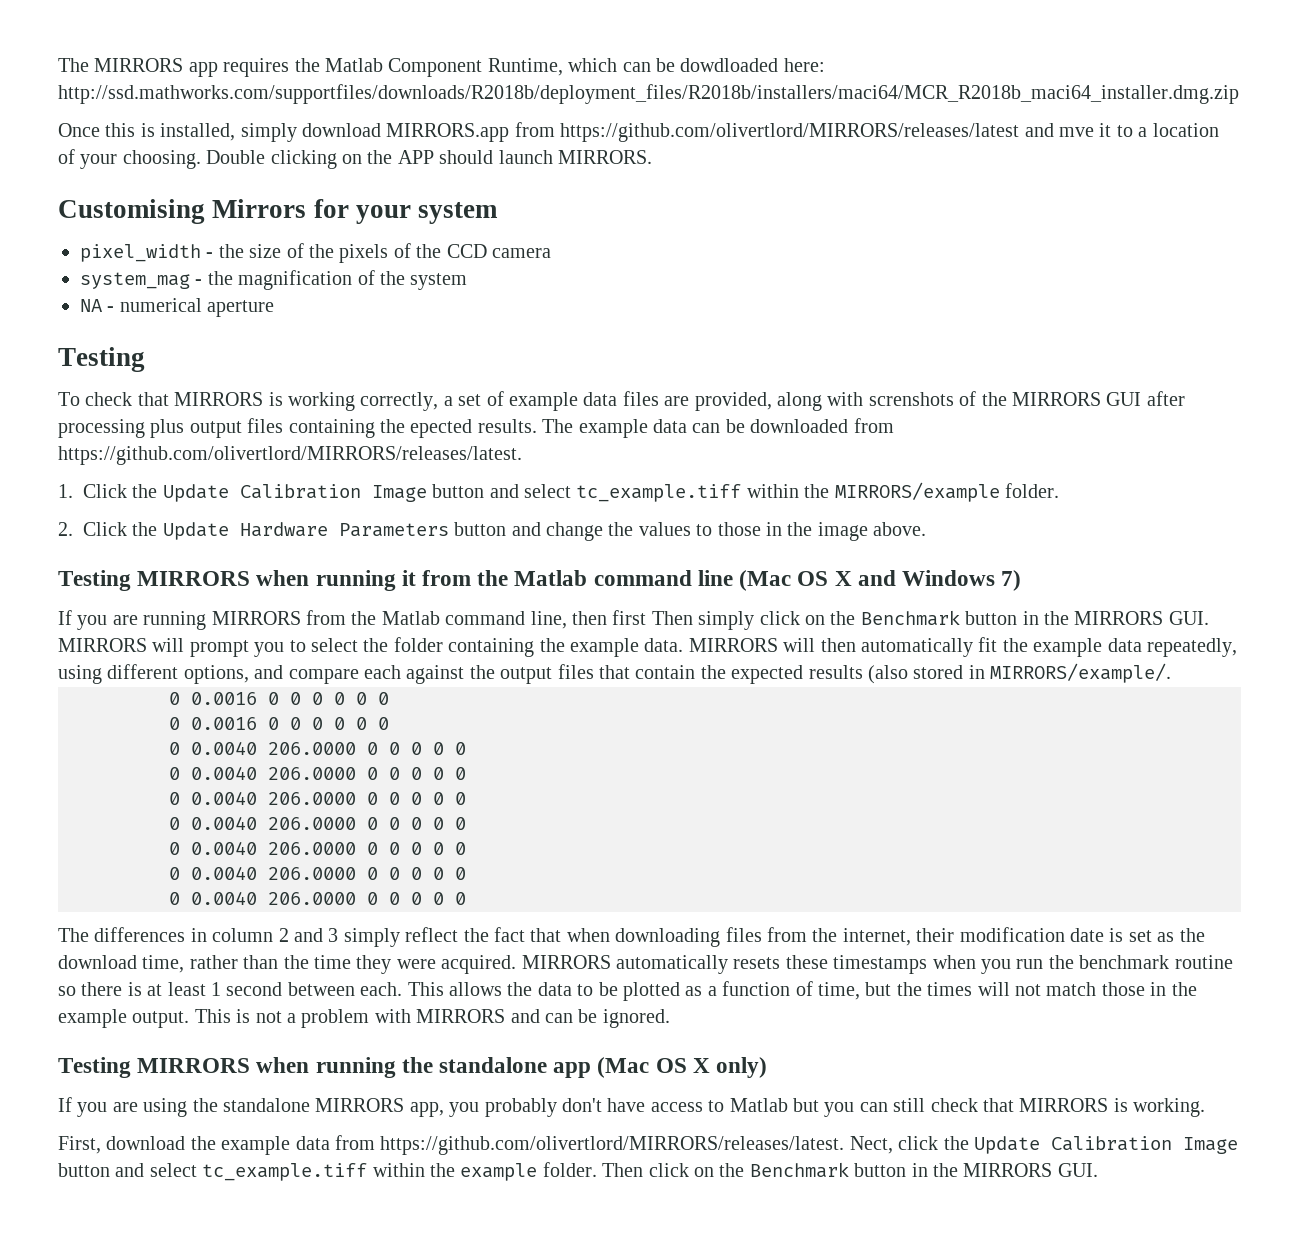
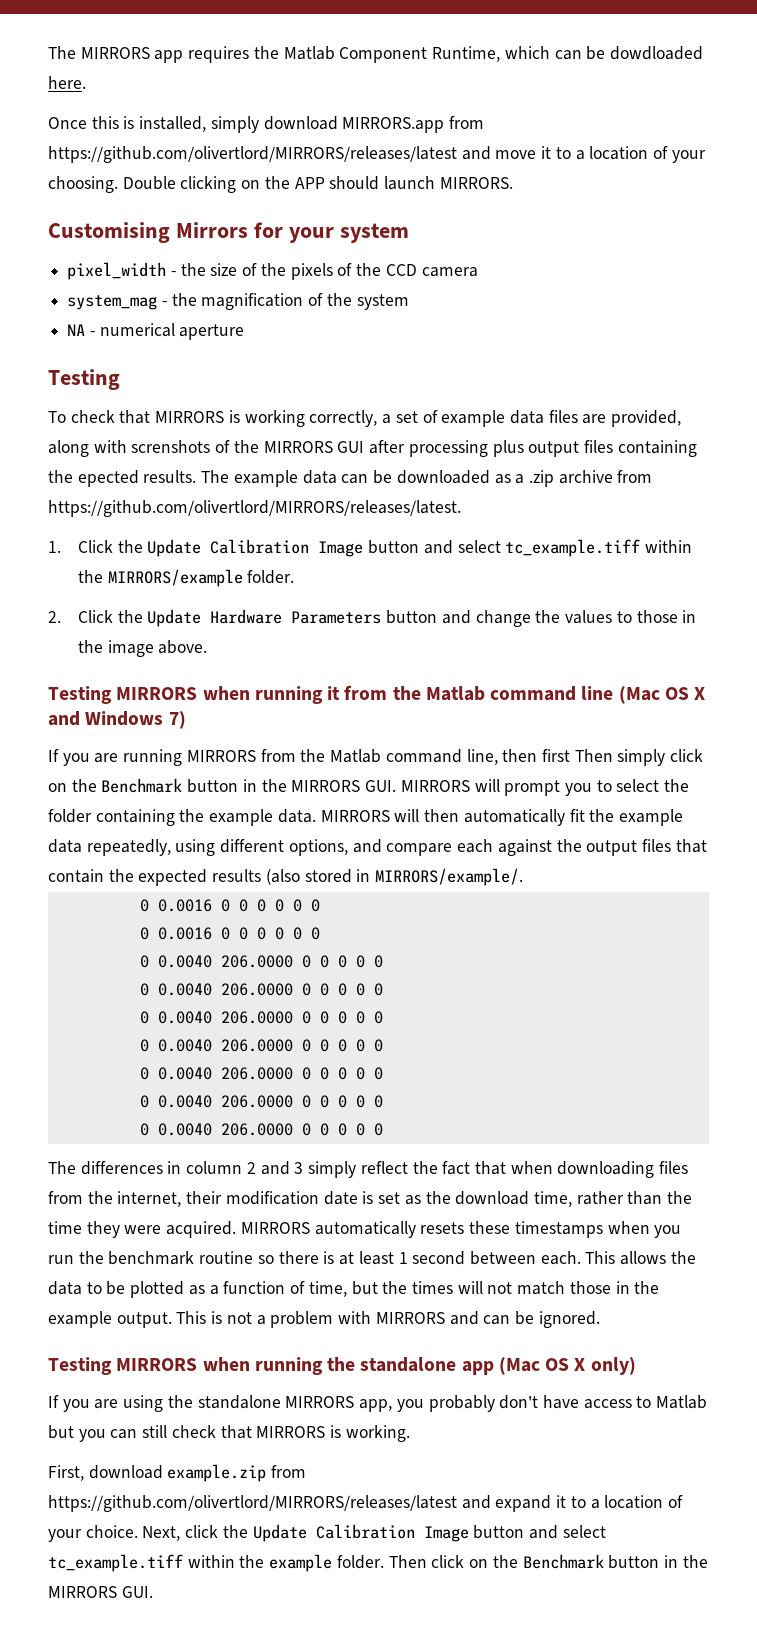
- The MIRRORS app requires the Matlab Component Runtime, which can be dowdloaded here: http://ssd.mathworks.com/supportfiles/downloads/R2018b/deployment_files/R2018b/installers/maci64/MCR_R2018b_maci64_installer.dmg.zip
+ The MIRRORS app requires the Matlab Component Runtime, which can be dowdloaded here.
- Once this is installed, simply download MIRRORS.app from https://github.com/olivertlord/MIRRORS/releases/latest and mve it to a location of your choosing.
+ Once this is installed, simply download MIRRORS.app from https://github.com/olivertlord/MIRRORS/releases/latest and move it to a location of your choosing.
- The example data can be downloaded from https://github.com/olivertlord/MIRRORS/releases/latest.
+ The example data can be downloaded as a .zip archive from https://github.com/olivertlord/MIRRORS/releases/latest.
- First, download the example data from https://github.com/olivertlord/MIRRORS/releases/latest. Nect, click the Update Calibration Image button and select tc_example.tiff within the example folder.
+ First, download example.zip from https://github.com/olivertlord/MIRRORS/releases/latest and expand it to a location of your choice. Next, click the Update Calibration Image button and select tc_example.tiff within the example folder.

